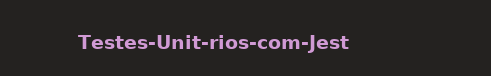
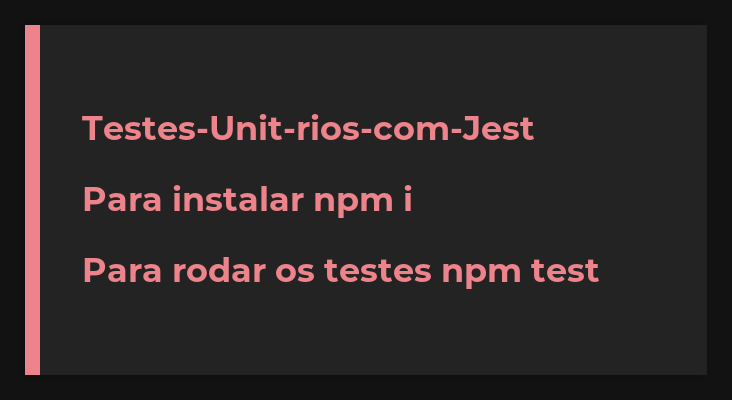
+ Para instalar npm i
+ Para rodar os testes npm test

